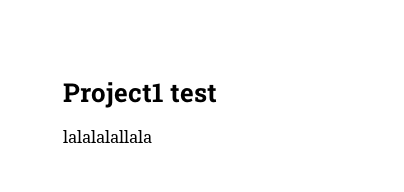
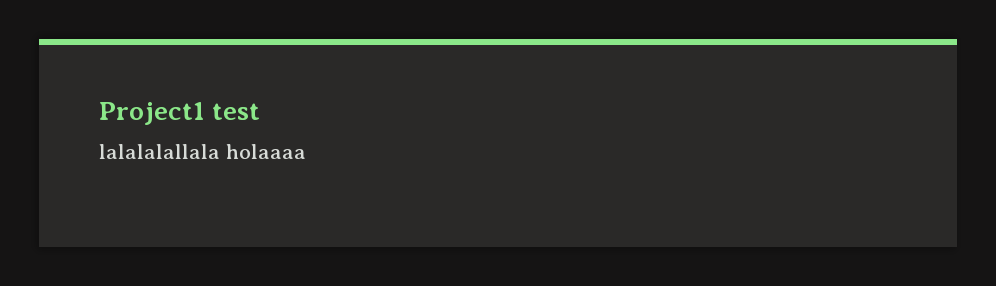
- lalalalallala
+ lalalalallala holaaaa

